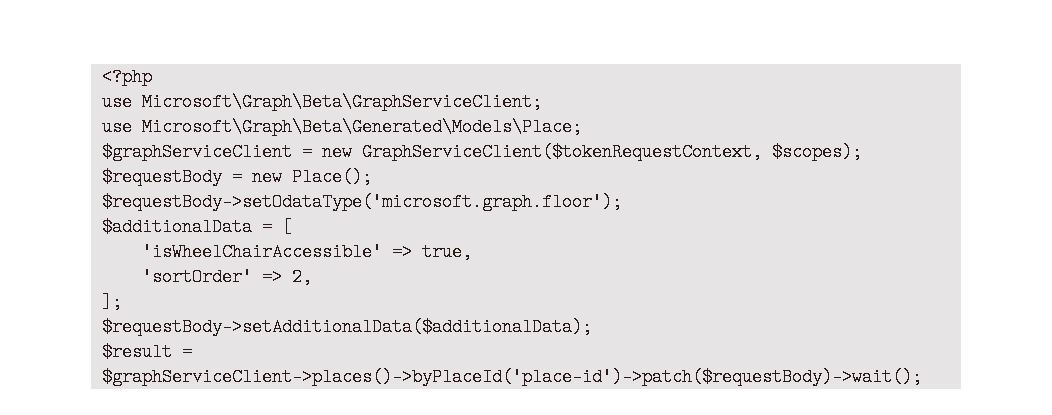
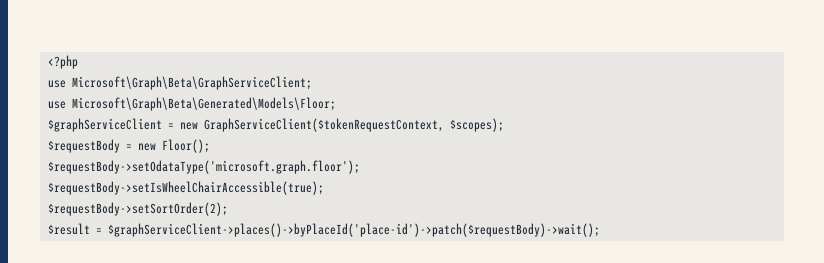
- use Microsoft\Graph\Beta\Generated\Models\Place;
+ use Microsoft\Graph\Beta\Generated\Models\Floor;
- $requestBody = new Place();
+ $requestBody = new Floor();
- $additionalData = [
- 'isWheelChairAccessible' => true,
- 'sortOrder' => 2,
- ];
- $requestBody->setAdditionalData($additionalData);
+ $requestBody->setIsWheelChairAccessible(true);
+ $requestBody->setSortOrder(2);

